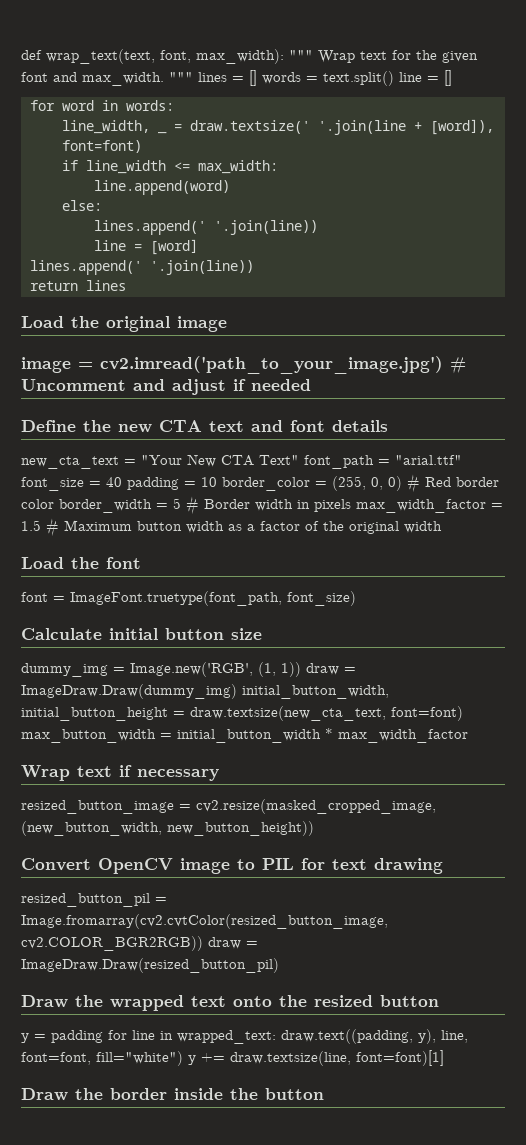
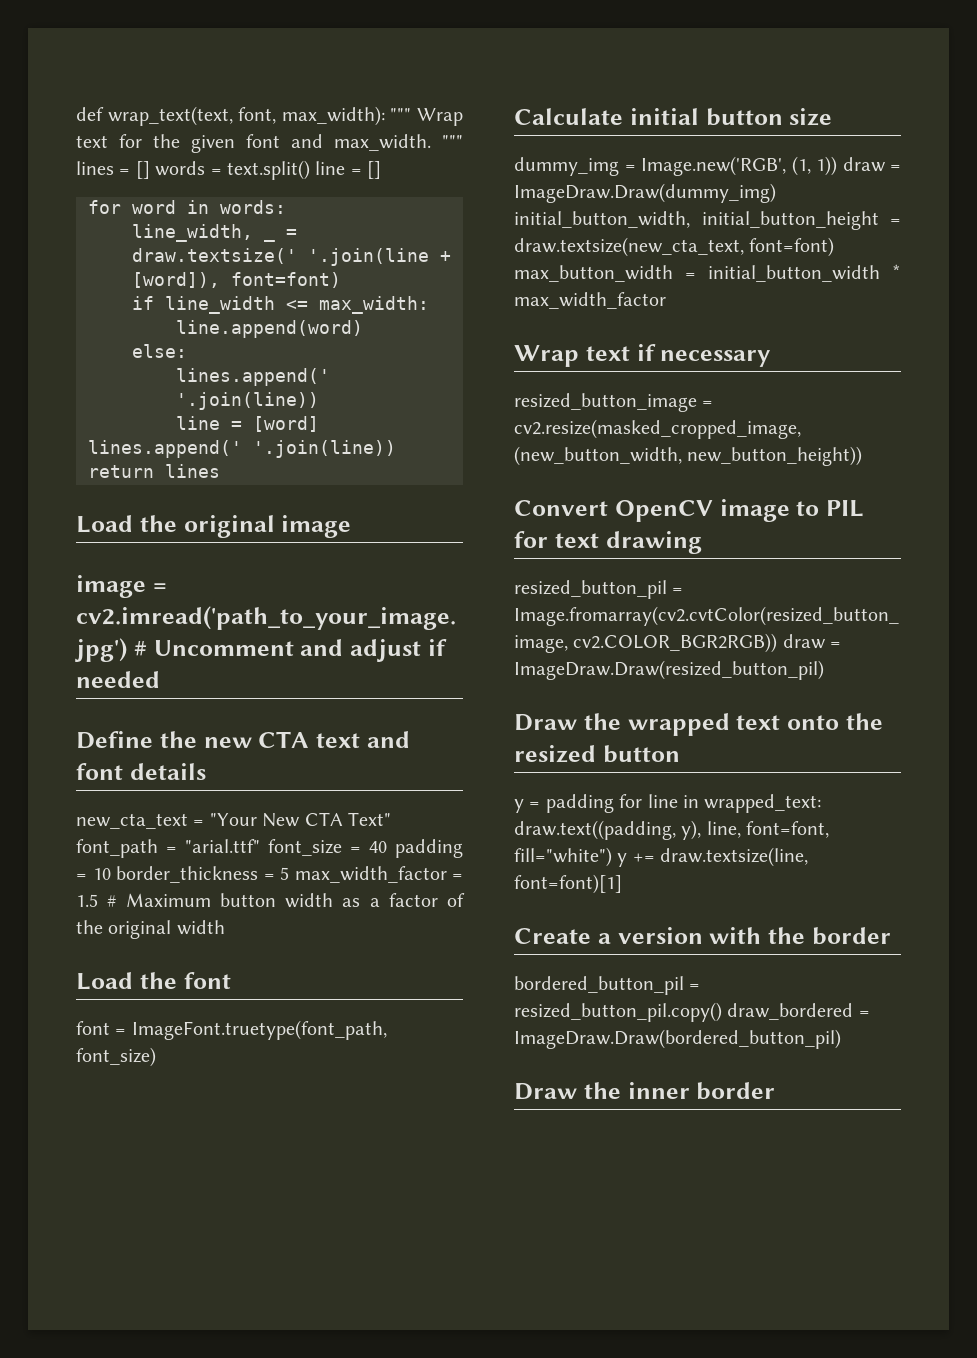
- new_cta_text = "Your New CTA Text" font_path = "arial.ttf" font_size = 40 padding = 10 border_color = (255, 0, 0) # Red border color border_width = 5 # Border width in pixels max_width_factor = 1.5 # Maximum button width as a factor of the original width
+ new_cta_text = "Your New CTA Text" font_path = "arial.ttf" font_size = 40 padding = 10 border_thickness = 5 max_width_factor = 1.5 # Maximum button width as a factor of the original width
- Draw the border inside the button
+ Create a version with the border
+ bordered_button_pil = resized_button_pil.copy() draw_bordered = ImageDraw.Draw(bordered_button_pil)
+ Draw the inner border

